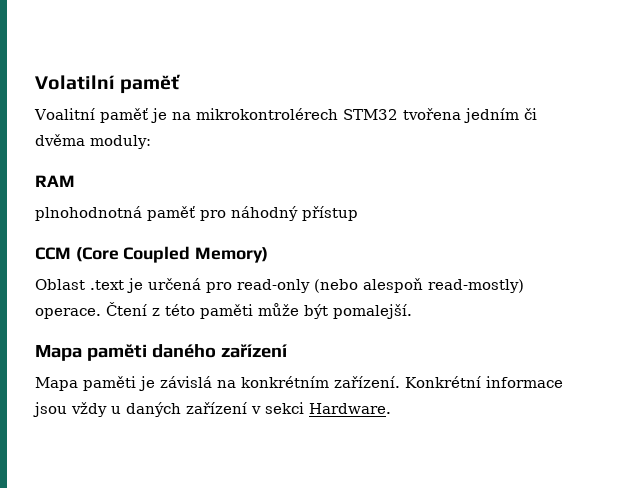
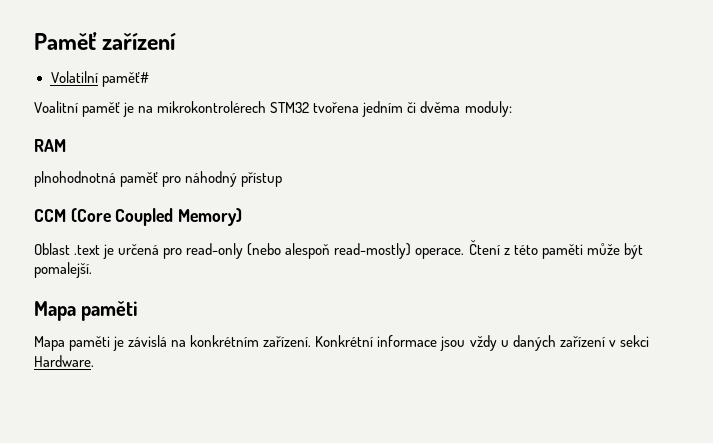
- Volatilní paměť
+ Paměť zařízení
+ Volatilní paměť#
  Čtení z této paměti může být pomalejší.
- Mapa paměti daného zařízení
+ Mapa paměti

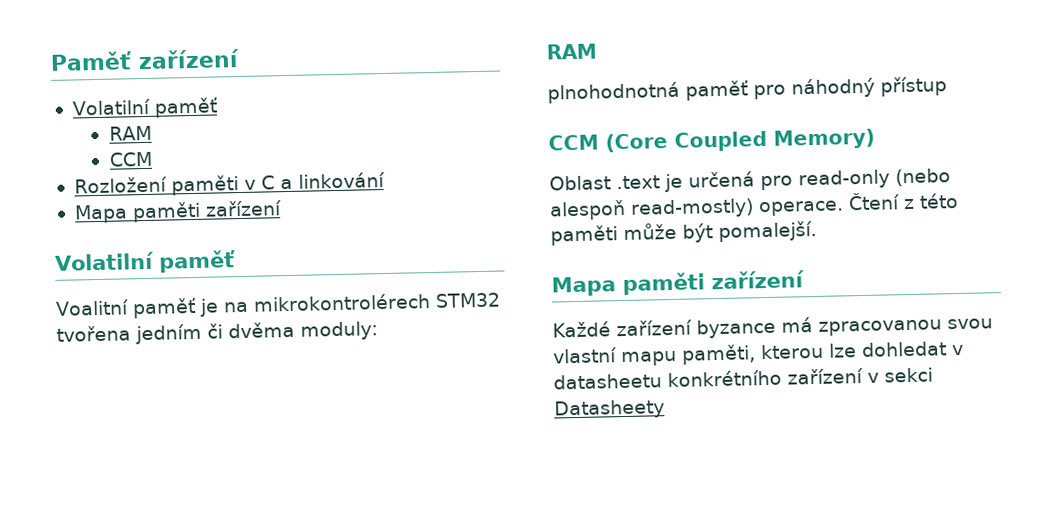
  Paměť zařízení
- Volatilní paměť#
+ Volatilní paměť
+ RAM
+ CCM
+ Rozložení paměti v C a linkování
+ Mapa paměti zařízení
+ Volatilní paměť
  Čtení z této paměti může být pomalejší.
- Mapa paměti
- Mapa paměti je závislá na konkrétním zařízení. Konkrétní informace jsou vždy u daných zařízení v sekci Hardware.
+ Mapa paměti zařízení
+ Každé zařízení byzance má zpracovanou svou vlastní mapu paměti, kterou lze dohledat v datasheetu konkrétního zařízení v sekci Datasheety

